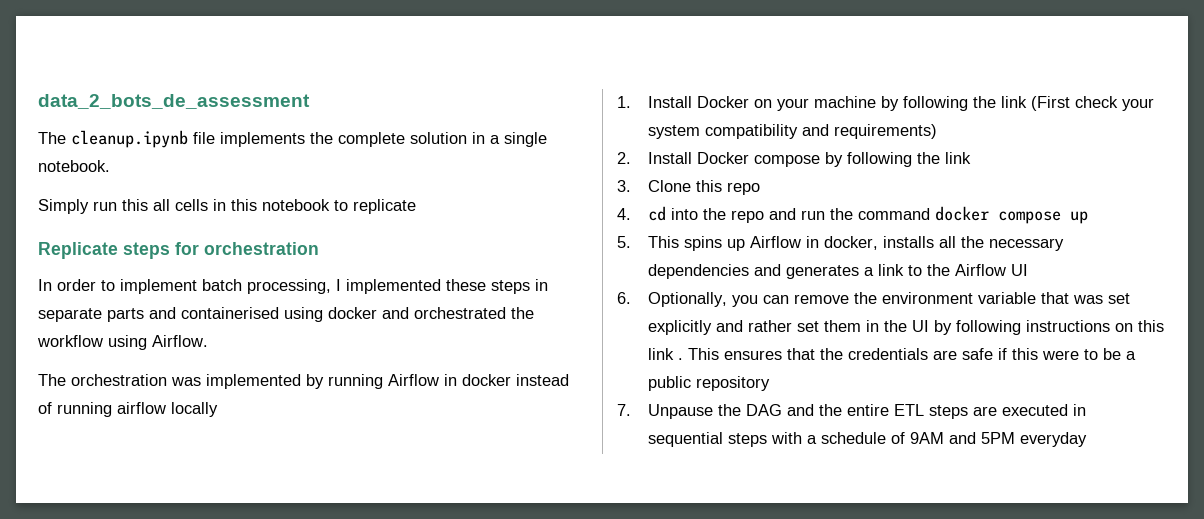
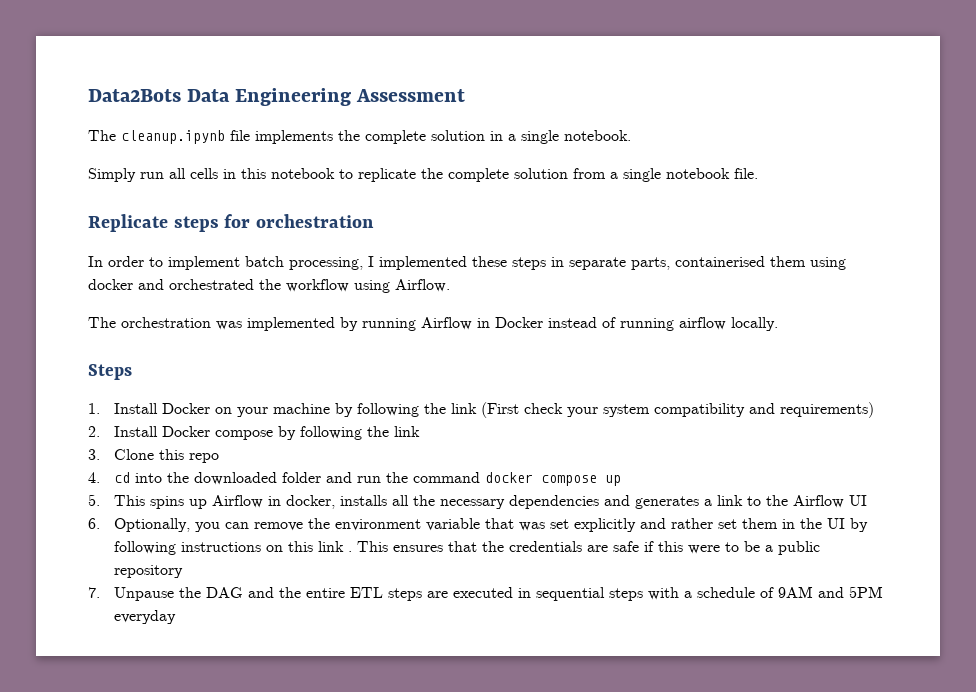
- data_2_bots_de_assessment
+ Data2Bots Data Engineering Assessment
- Simply run this all cells in this notebook to replicate
+ Simply run all cells in this notebook to replicate the complete solution from a single notebook file.
- In order to implement batch processing, I implemented these steps in separate parts and containerised using docker and orchestrated the workflow using Airflow.
+ In order to implement batch processing, I implemented these steps in separate parts, containerised them using docker and orchestrated the workflow using Airflow.
- The orchestration was implemented by running Airflow in docker instead of running airflow locally
+ The orchestration was implemented by running Airflow in Docker instead of running airflow locally.
+ Steps
- 4. cd into the repo and run the command docker compose up
+ 4. cd into the downloaded folder and run the command docker compose up

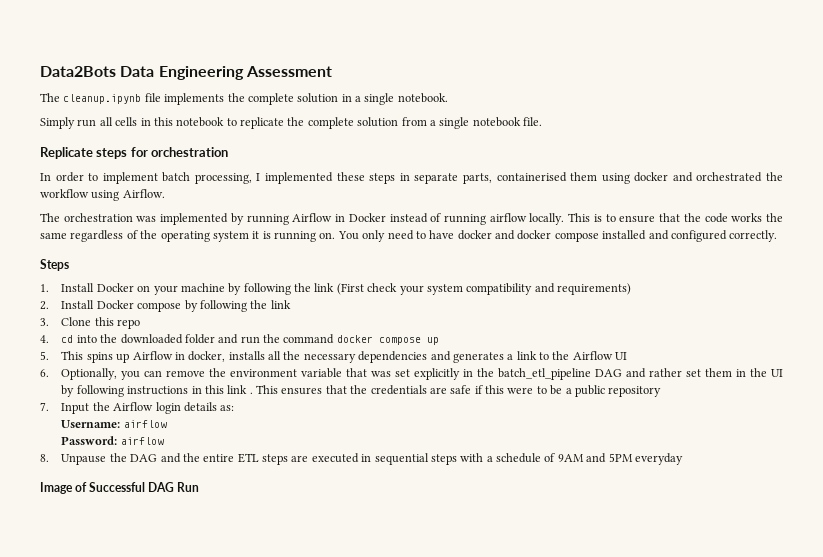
+ This is to ensure that the code works the same regardless of the operating system it is running on. You only need to have docker and docker compose installed and configured correctly.
- 6. Optionally, you can remove the environment variable that was set explicitly and rather set them in the UI by following instructions on this link .
+ 6. Optionally, you can remove the environment variable that was set explicitly in the batch_etl_pipeline DAG and rather set them in the UI by following instructions in this link .
- 7. Unpause the DAG and the entire ETL steps are executed in sequential steps with a schedule of 9AM and 5PM everyday
+ 7. Input the Airflow login details as:
+ Username: airflow
+ Password: airflow
+ 8. Unpause the DAG and the entire ETL steps are executed in sequential steps with a schedule of 9AM and 5PM everyday
+ Image of Successful DAG Run

